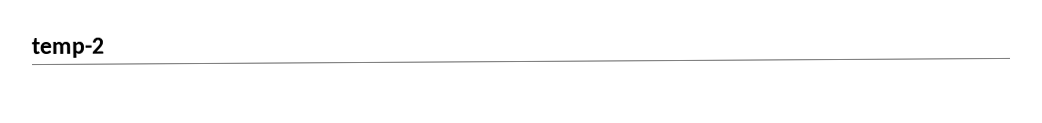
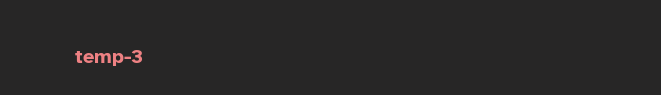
- temp-2
+ temp-3

